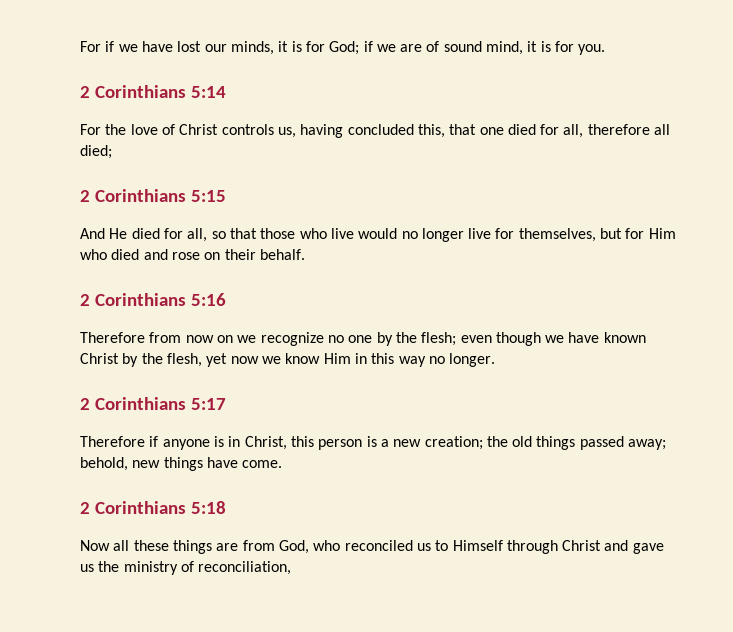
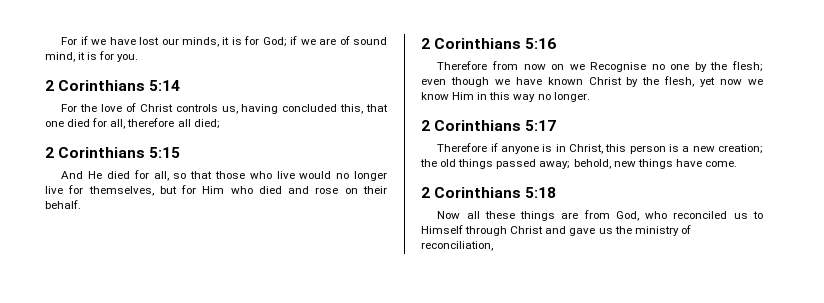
- Therefore from now on we recognize no one by the flesh; even though we have known Christ by the flesh, yet now we know Him in this way no longer.
+ Therefore from now on we Recognise no one by the flesh; even though we have known Christ by the flesh, yet now we know Him in this way no longer.

